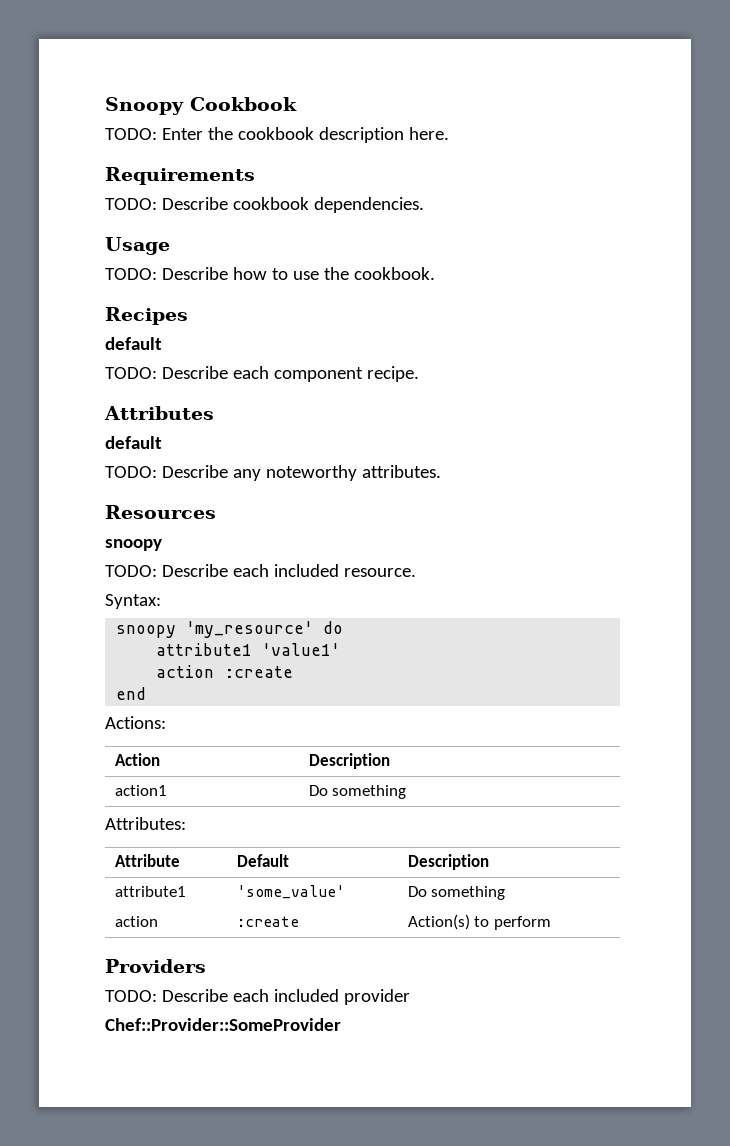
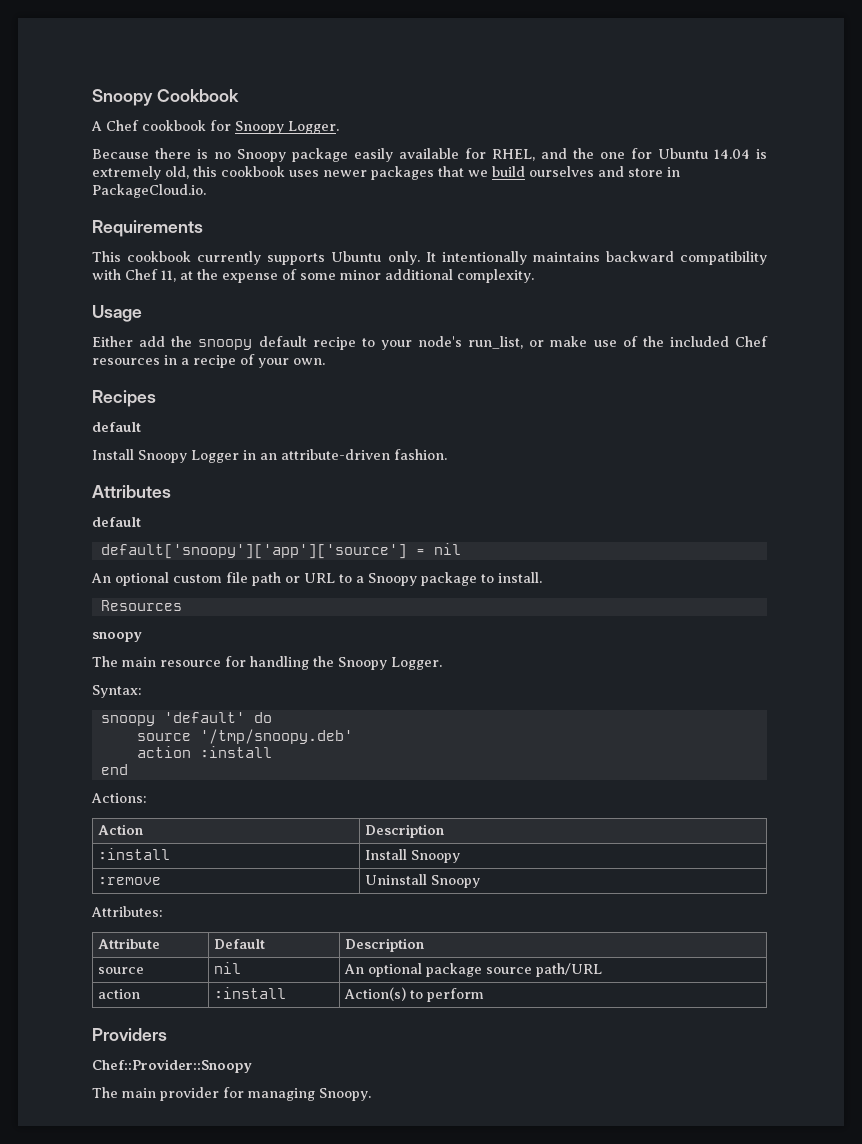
- TODO: Enter the cookbook description here.
+ A Chef cookbook for Snoopy Logger.
+ Because there is no Snoopy package easily available for RHEL, and the one for Ubuntu 14.04 is extremely old, this cookbook uses newer packages that we build ourselves and store in PackageCloud.io.
  Requirements
- TODO: Describe cookbook dependencies.
+ This cookbook currently supports Ubuntu only. It intentionally maintains backward compatibility with Chef 11, at the expense of some minor additional complexity.
  Usage
- TODO: Describe how to use the cookbook.
+ Either add the snoopy default recipe to your node's run_list, or make use of the included Chef resources in a recipe of your own.
  Recipes
  default
- TODO: Describe each component recipe.
+ Install Snoopy Logger in an attribute-driven fashion.
  Attributes
  default
- TODO: Describe any noteworthy attributes.
+ default['snoopy']['app']['source'] = nil
+ An optional custom file path or URL to a Snoopy package to install.
  Resources
  snoopy
- TODO: Describe each included resource.
+ The main resource for handling the Snoopy Logger.
- snoopy 'my_resource' do
+ snoopy 'default' do
- attribute1 'value1'
- action :create
+ source '/tmp/snoopy.deb'
+ action :install
- action1 | Do something
+ :install | Install Snoopy
+ :remove | Uninstall Snoopy
  Attributes:
  Attribute | Default | Description
- attribute1 | 'some_value' | Do something
+ source | nil | An optional package source path/URL
- action | :create | Action(s) to perform
+ action | :install | Action(s) to perform
- TODO: Describe each included provider
- Chef::Provider::SomeProvider
+ Chef::Provider::Snoopy
+ The main provider for managing Snoopy.

